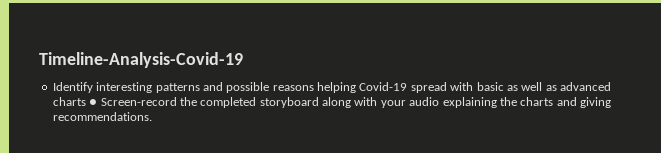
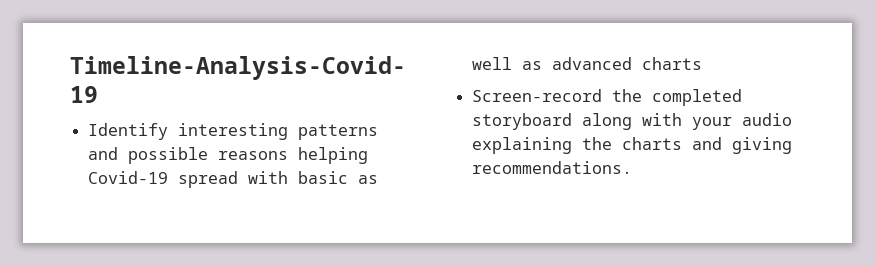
- Identify interesting patterns and possible reasons helping Covid-19 spread with basic as well as advanced charts ● Screen-record the completed storyboard along with your audio explaining the charts and giving recommendations.
+ Identify interesting patterns and possible reasons helping Covid-19 spread with basic as well as advanced charts
+ Screen-record the completed storyboard along with your audio explaining the charts and giving recommendations.

